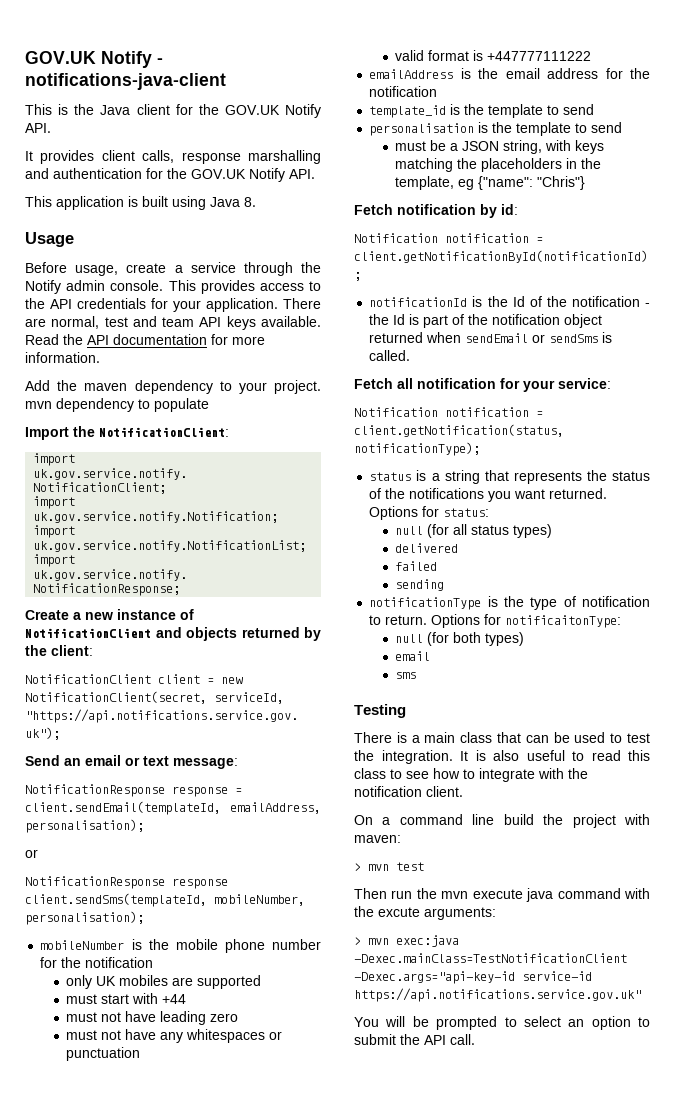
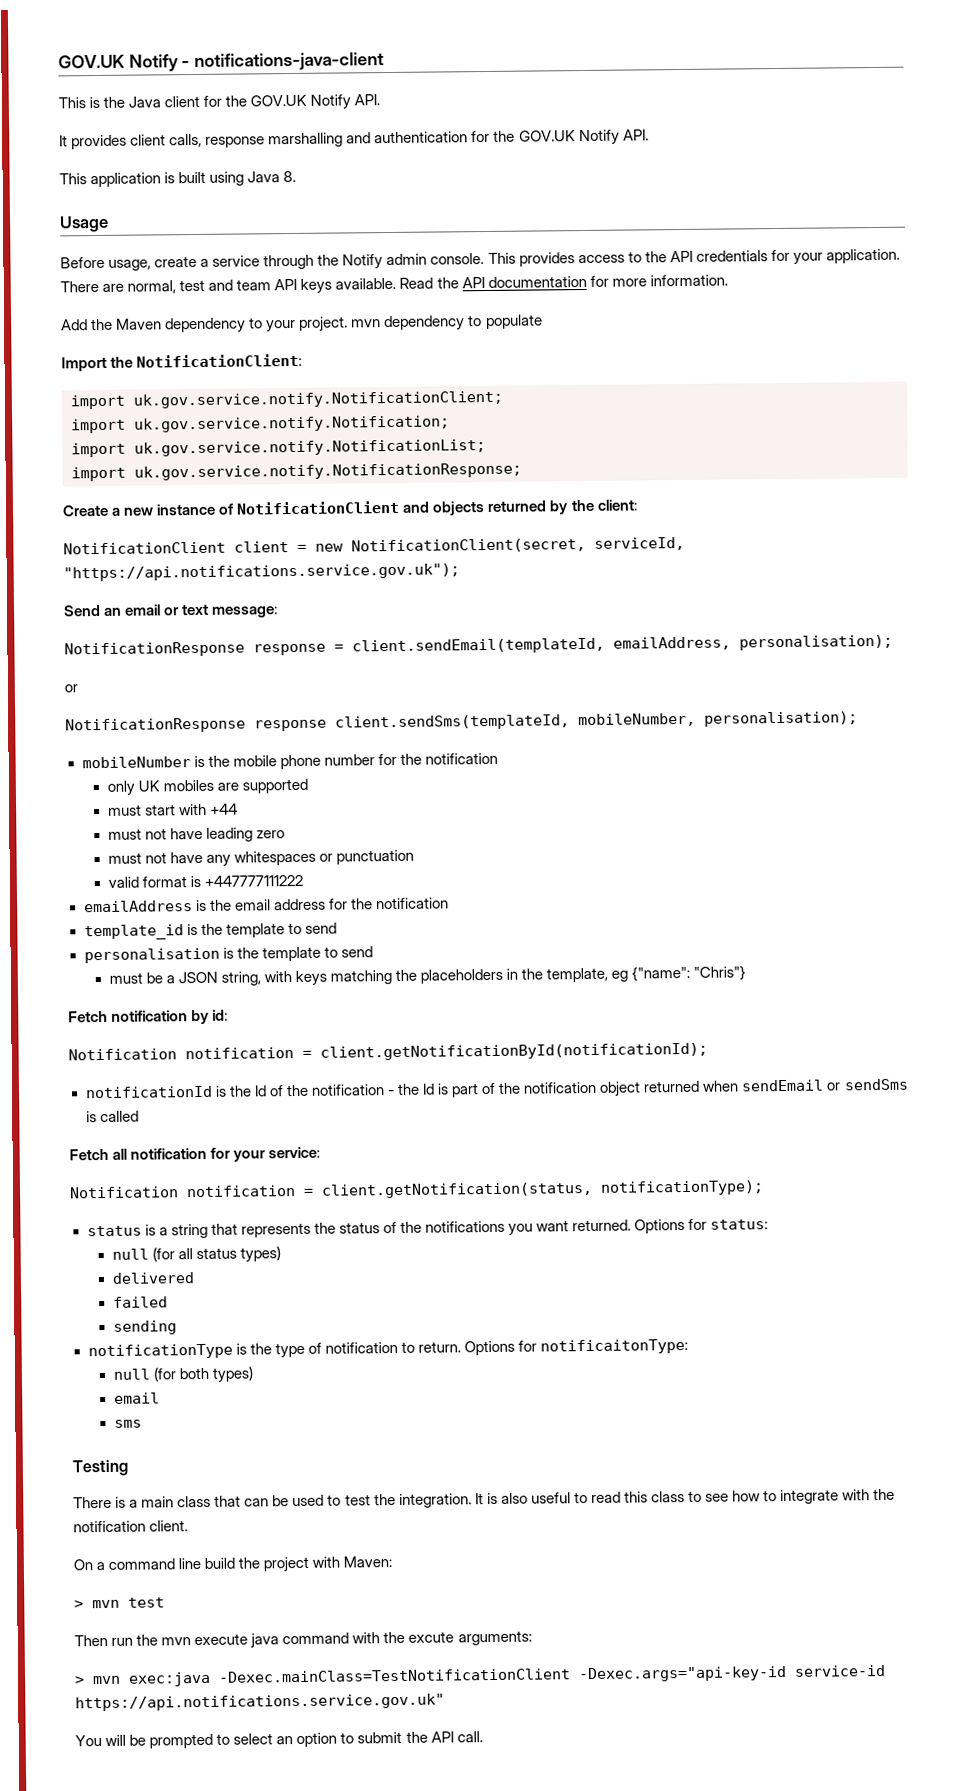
- Add the maven dependency to your project. mvn dependency to populate
+ Add the Maven dependency to your project. mvn dependency to populate
- notificationId is the Id of the notification - the Id is part of the notification object returned when sendEmail or sendSms is called.
+ notificationId is the Id of the notification - the Id is part of the notification object returned when sendEmail or sendSms is called
- On a command line build the project with maven:
+ On a command line build the project with Maven:

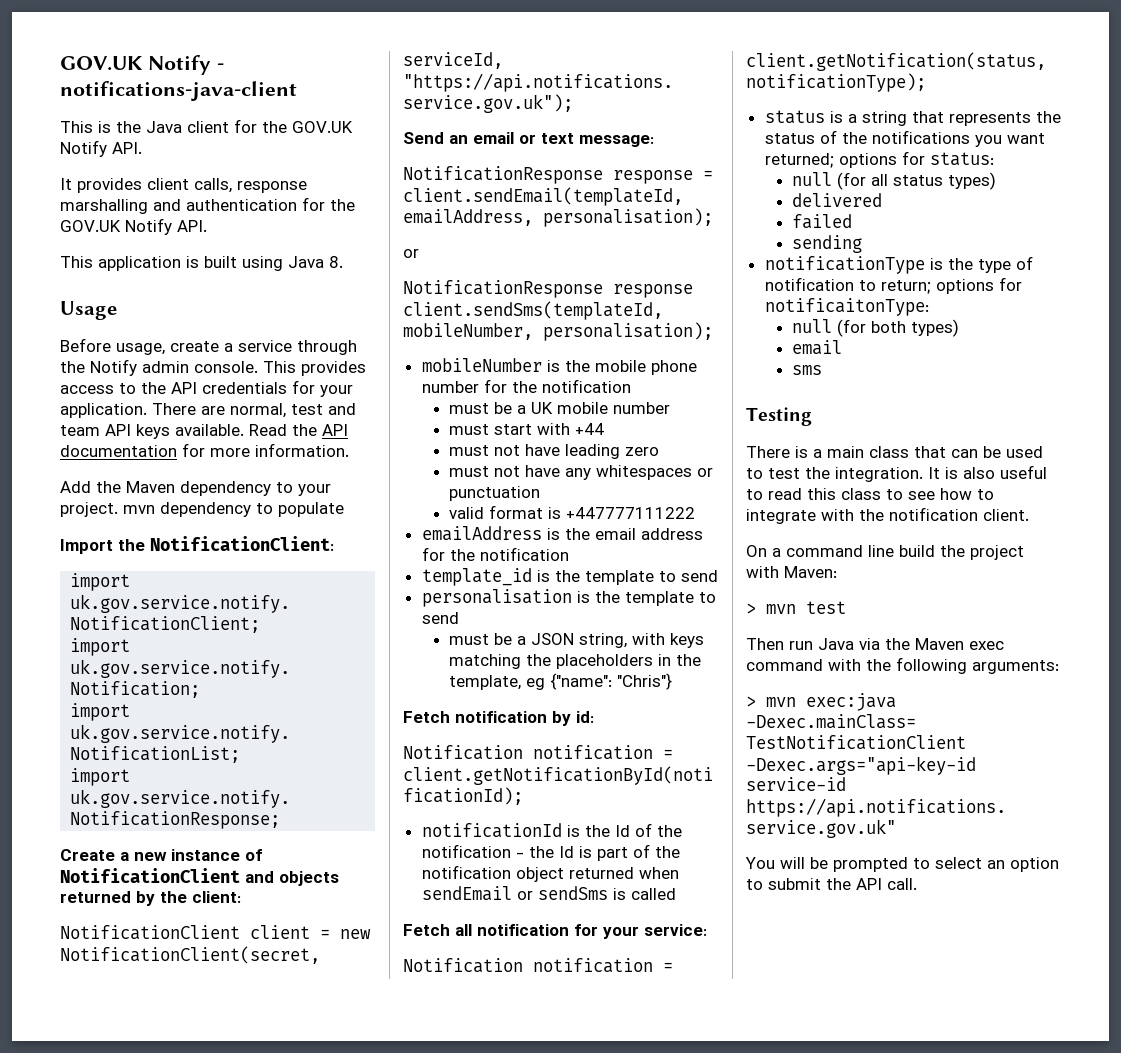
- only UK mobiles are supported
+ must be a UK mobile number
- status is a string that represents the status of the notifications you want returned. Options for status:
+ status is a string that represents the status of the notifications you want returned; options for status:
- notificationType is the type of notification to return. Options for notificaitonType:
+ notificationType is the type of notification to return; options for notificaitonType:
- Then run the mvn execute java command with the excute arguments:
+ Then run Java via the Maven exec command with the following arguments:

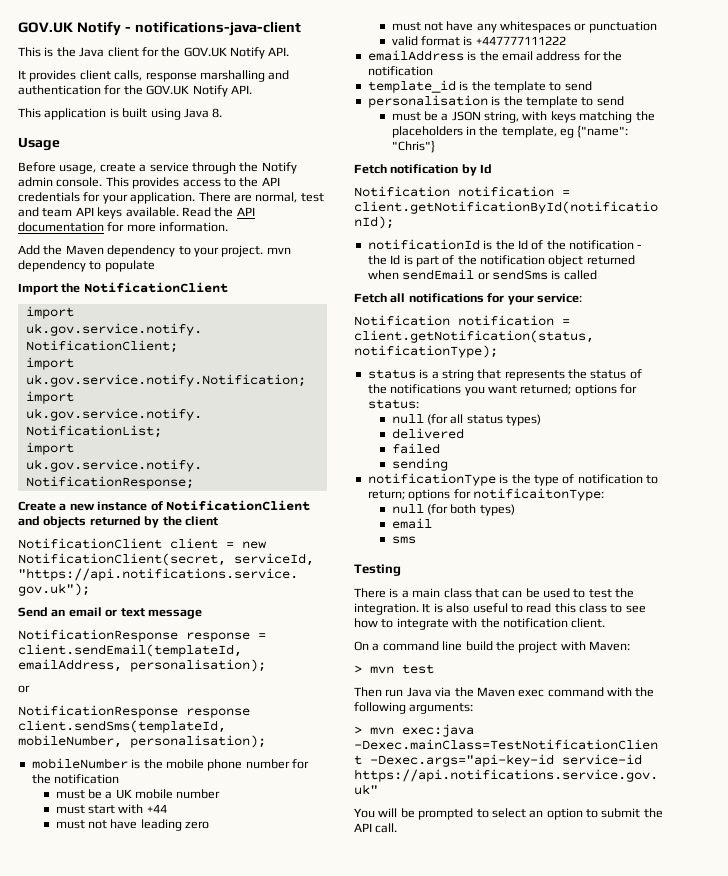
- Import the NotificationClient:
+ Import the NotificationClient
- Create a new instance of NotificationClient and objects returned by the client:
+ Create a new instance of NotificationClient and objects returned by the client
- Send an email or text message:
+ Send an email or text message
- Fetch notification by id:
+ Fetch notification by Id
- Fetch all notification for your service:
+ Fetch all notifications for your service:

